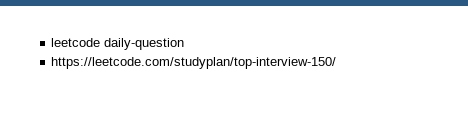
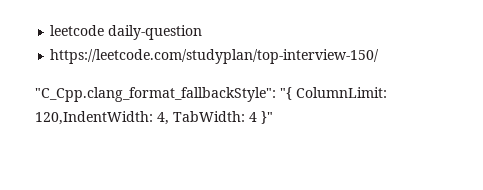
+ "C_Cpp.clang_format_fallbackStyle": "{ ColumnLimit: 120,IndentWidth: 4, TabWidth: 4 }"

